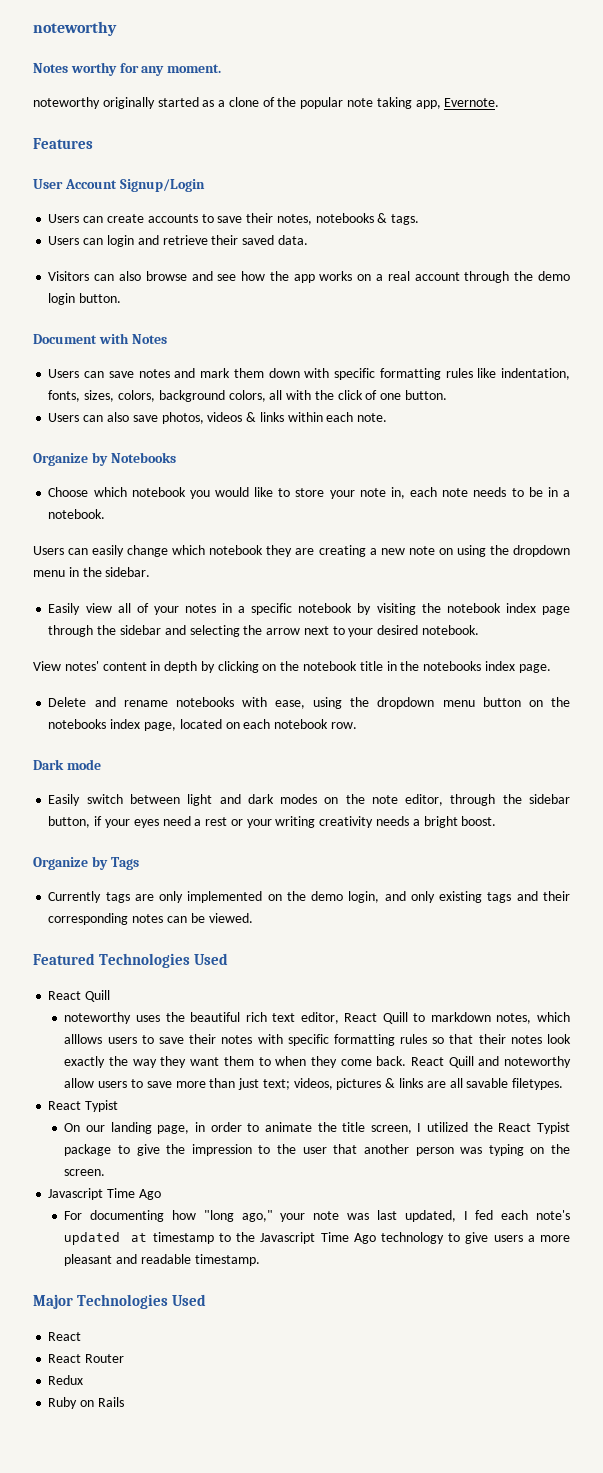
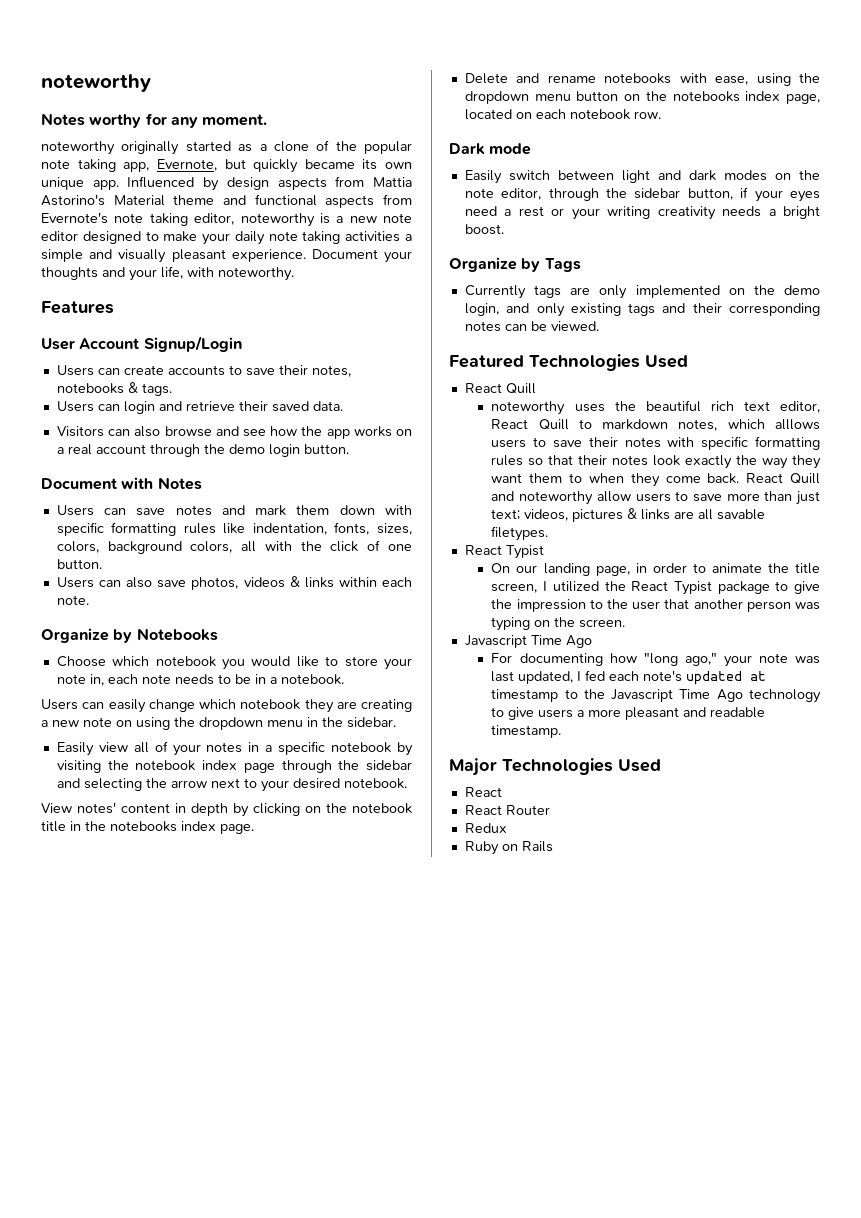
- noteworthy originally started as a clone of the popular note taking app, Evernote.
+ noteworthy originally started as a clone of the popular note taking app, Evernote, but quickly became its own unique app. Influenced by design aspects from Mattia Astorino's Material theme and functional aspects from Evernote's note taking editor, noteworthy is a new note editor designed to make your daily note taking activities a simple and visually pleasant experience. Document your thoughts and your life, with noteworthy.

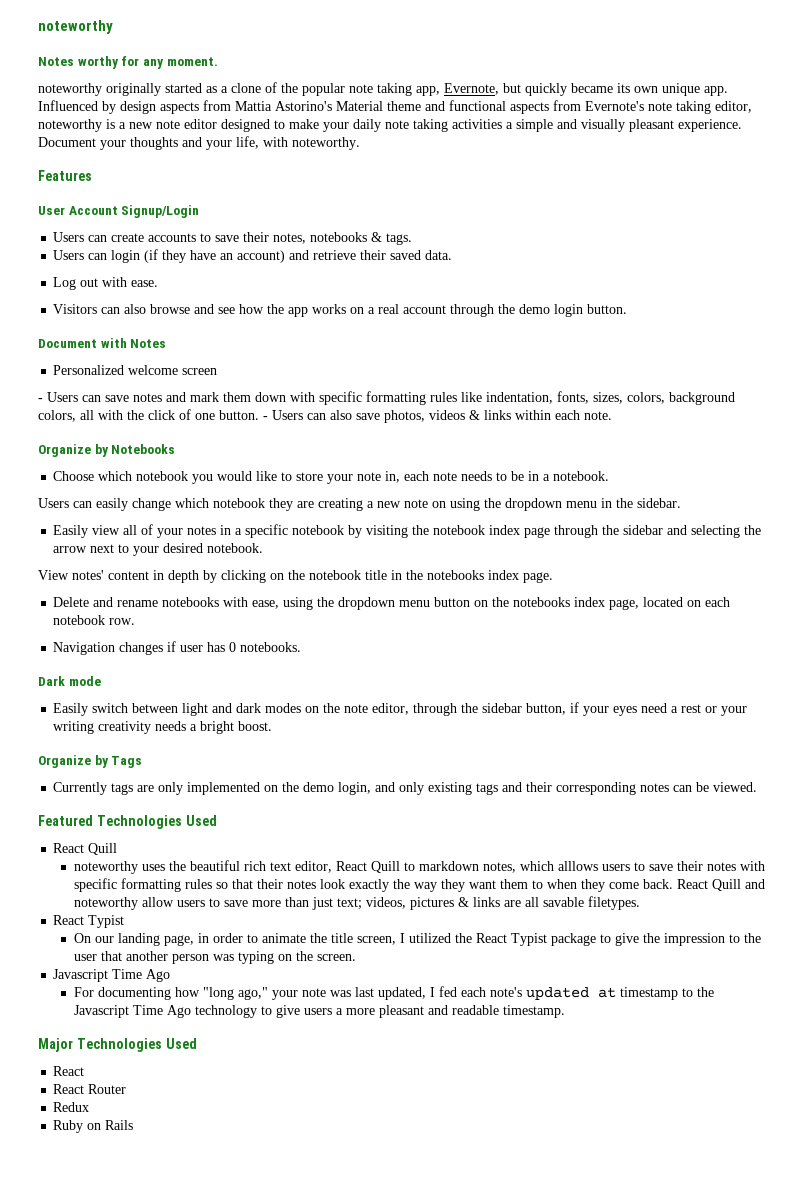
- Users can login and retrieve their saved data.
+ Users can login (if they have an account) and retrieve their saved data.
+ Log out with ease.
- Users can save notes and mark them down with specific formatting rules like indentation, fonts, sizes, colors, background colors, all with the click of one button.
- Users can also save photos, videos & links within each note.
+ Personalized welcome screen
+ - Users can save notes and mark them down with specific formatting rules like indentation, fonts, sizes, colors, background colors, all with the click of one button. - Users can also save photos, videos & links within each note.
+ Navigation changes if user has 0 notebooks.

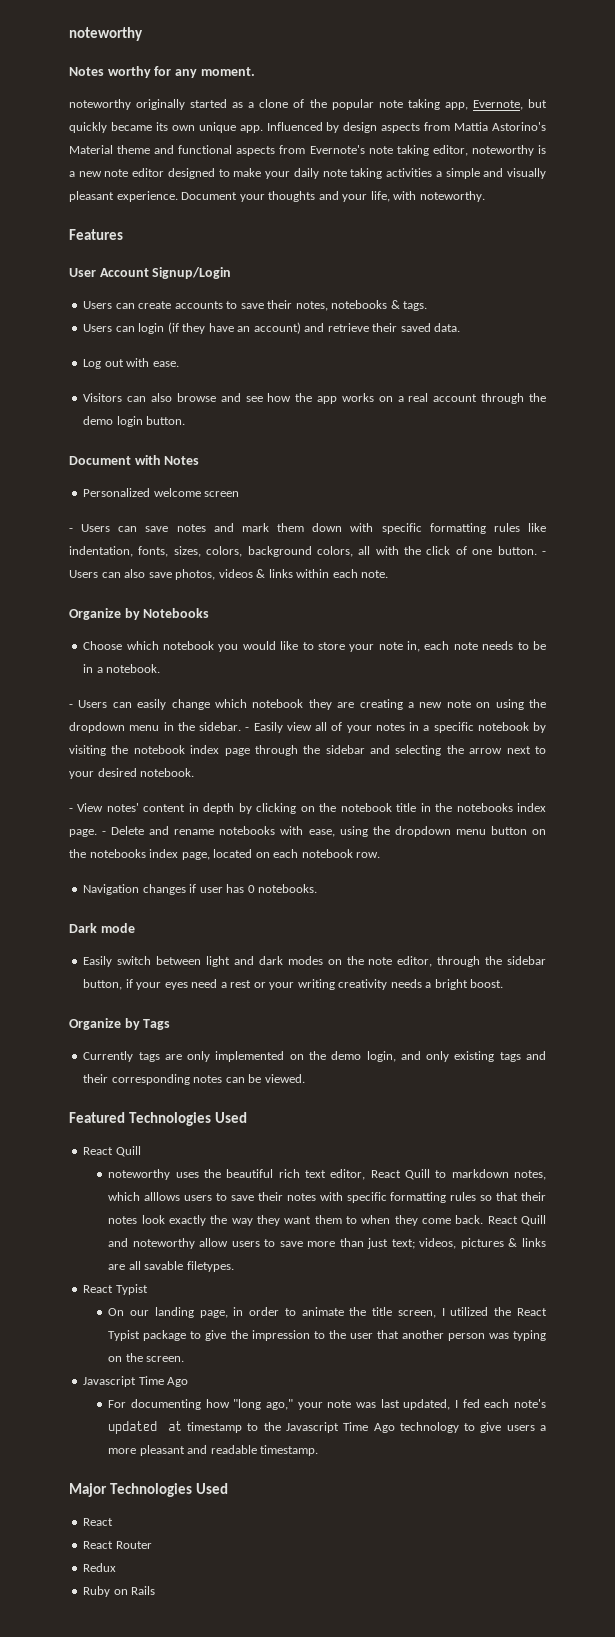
- Users can easily change which notebook they are creating a new note on using the dropdown menu in the sidebar.
- Easily view all of your notes in a specific notebook by visiting the notebook index page through the sidebar and selecting the arrow next to your desired notebook.
+ - Users can easily change which notebook they are creating a new note on using the dropdown menu in the sidebar. - Easily view all of your notes in a specific notebook by visiting the notebook index page through the sidebar and selecting the arrow next to your desired notebook.
- View notes' content in depth by clicking on the notebook title in the notebooks index page.
- Delete and rename notebooks with ease, using the dropdown menu button on the notebooks index page, located on each notebook row.
+ - View notes' content in depth by clicking on the notebook title in the notebooks index page. - Delete and rename notebooks with ease, using the dropdown menu button on the notebooks index page, located on each notebook row.

